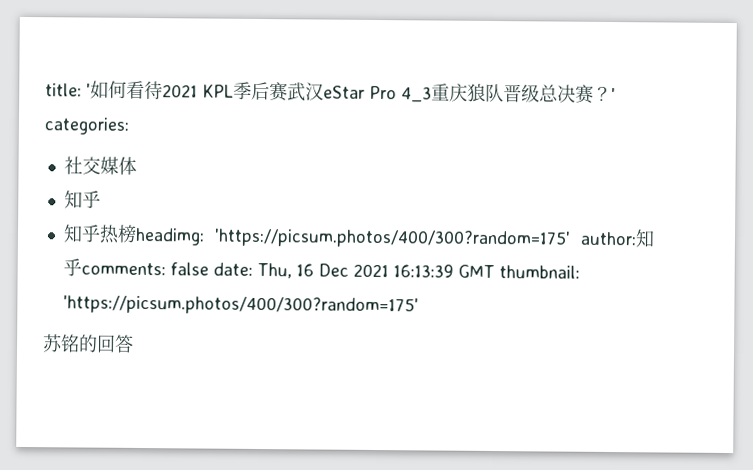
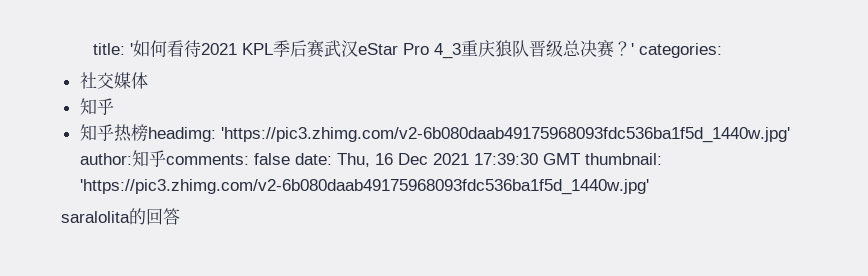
- 知乎热榜headimg: 'https://picsum.photos/400/300?random=175' author:知乎comments: false date: Thu, 16 Dec 2021 16:13:39 GMT thumbnail: 'https://picsum.photos/400/300?random=175'
- 苏铭的回答
+ 知乎热榜headimg: 'https://pic3.zhimg.com/v2-6b080daab49175968093fdc536ba1f5d_1440w.jpg' author:知乎comments: false date: Thu, 16 Dec 2021 17:39:30 GMT thumbnail: 'https://pic3.zhimg.com/v2-6b080daab49175968093fdc536ba1f5d_1440w.jpg'
+ saralolita的回答

